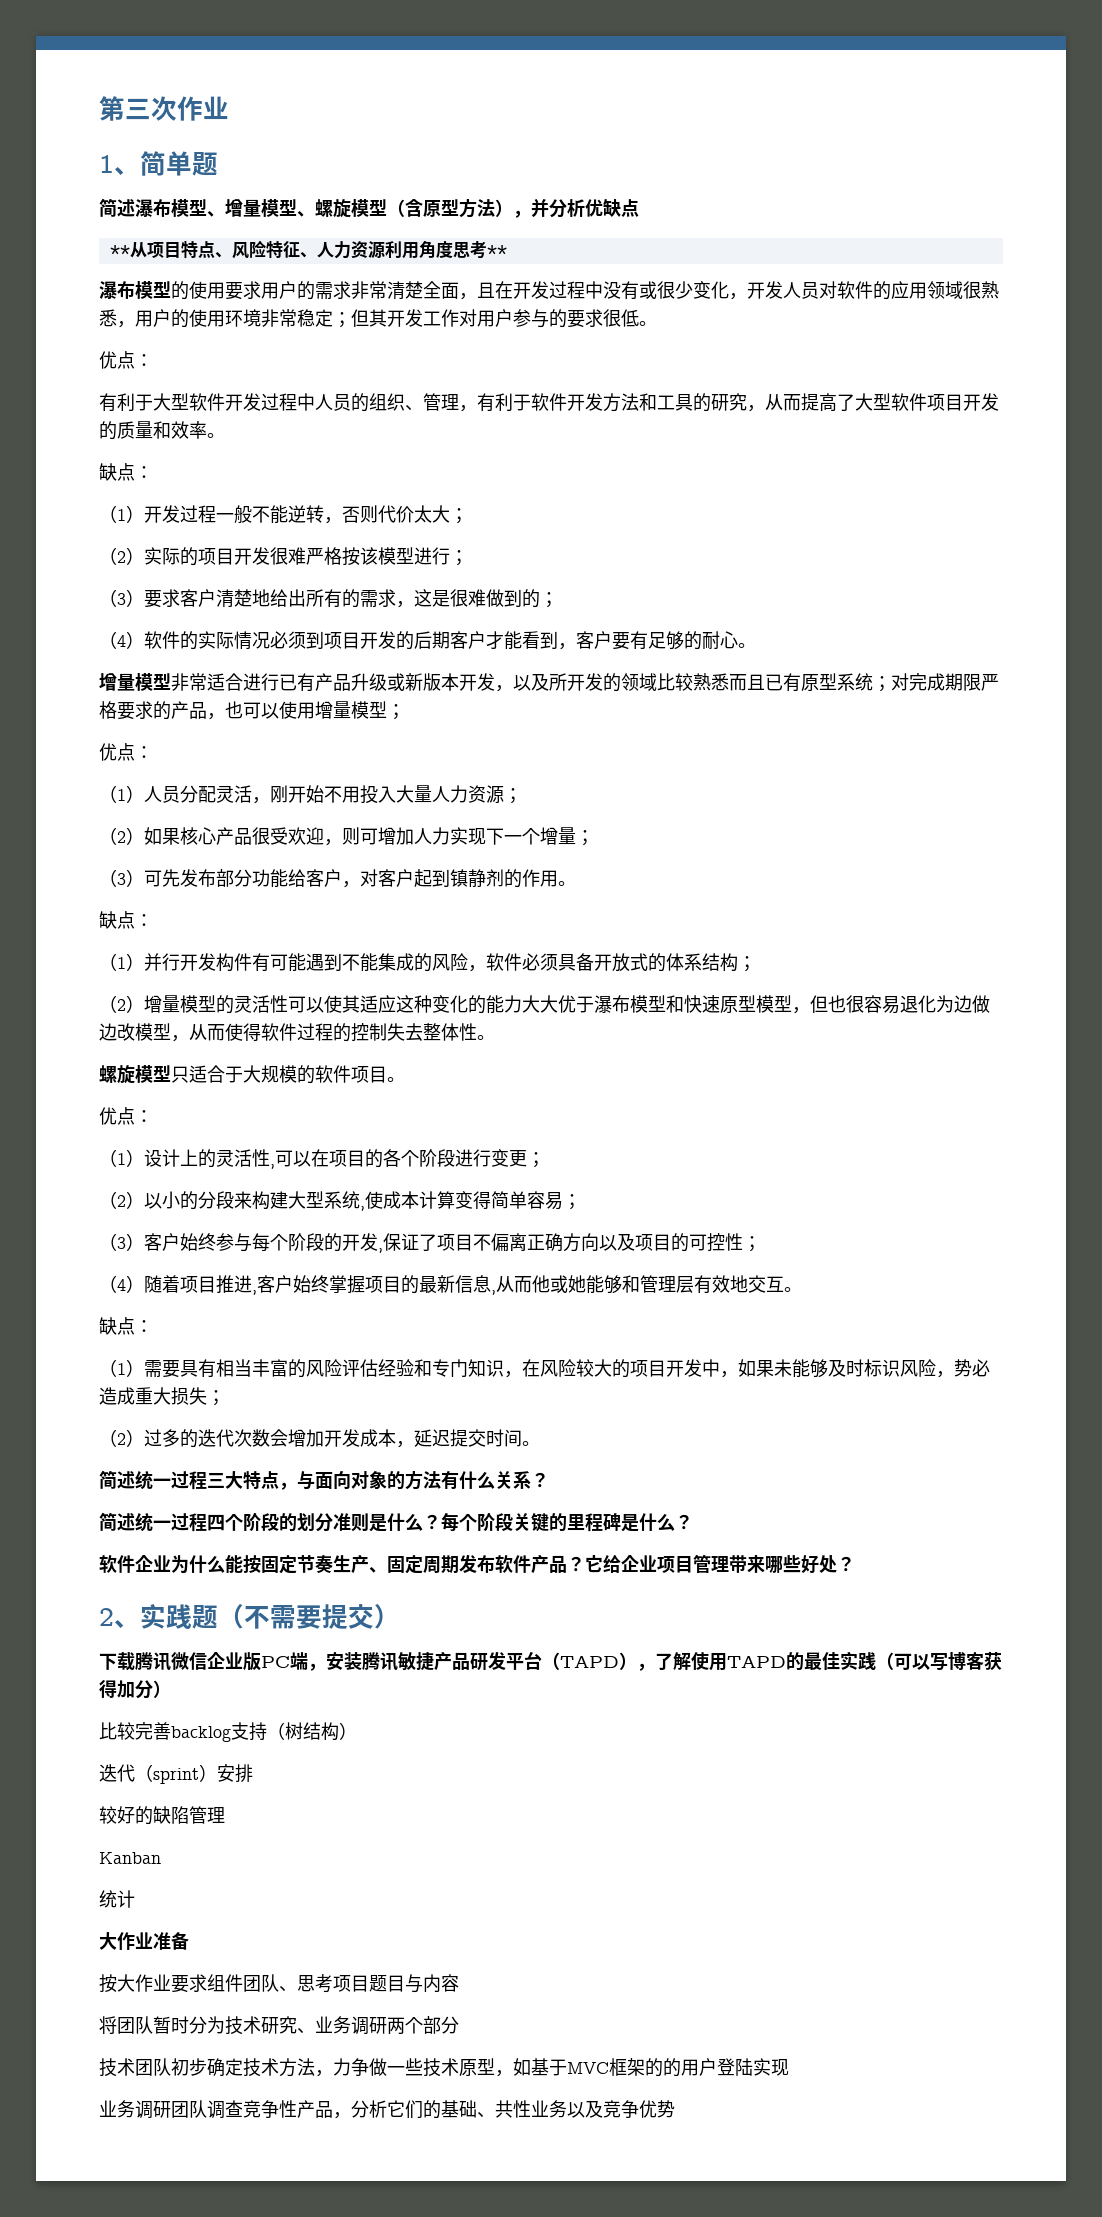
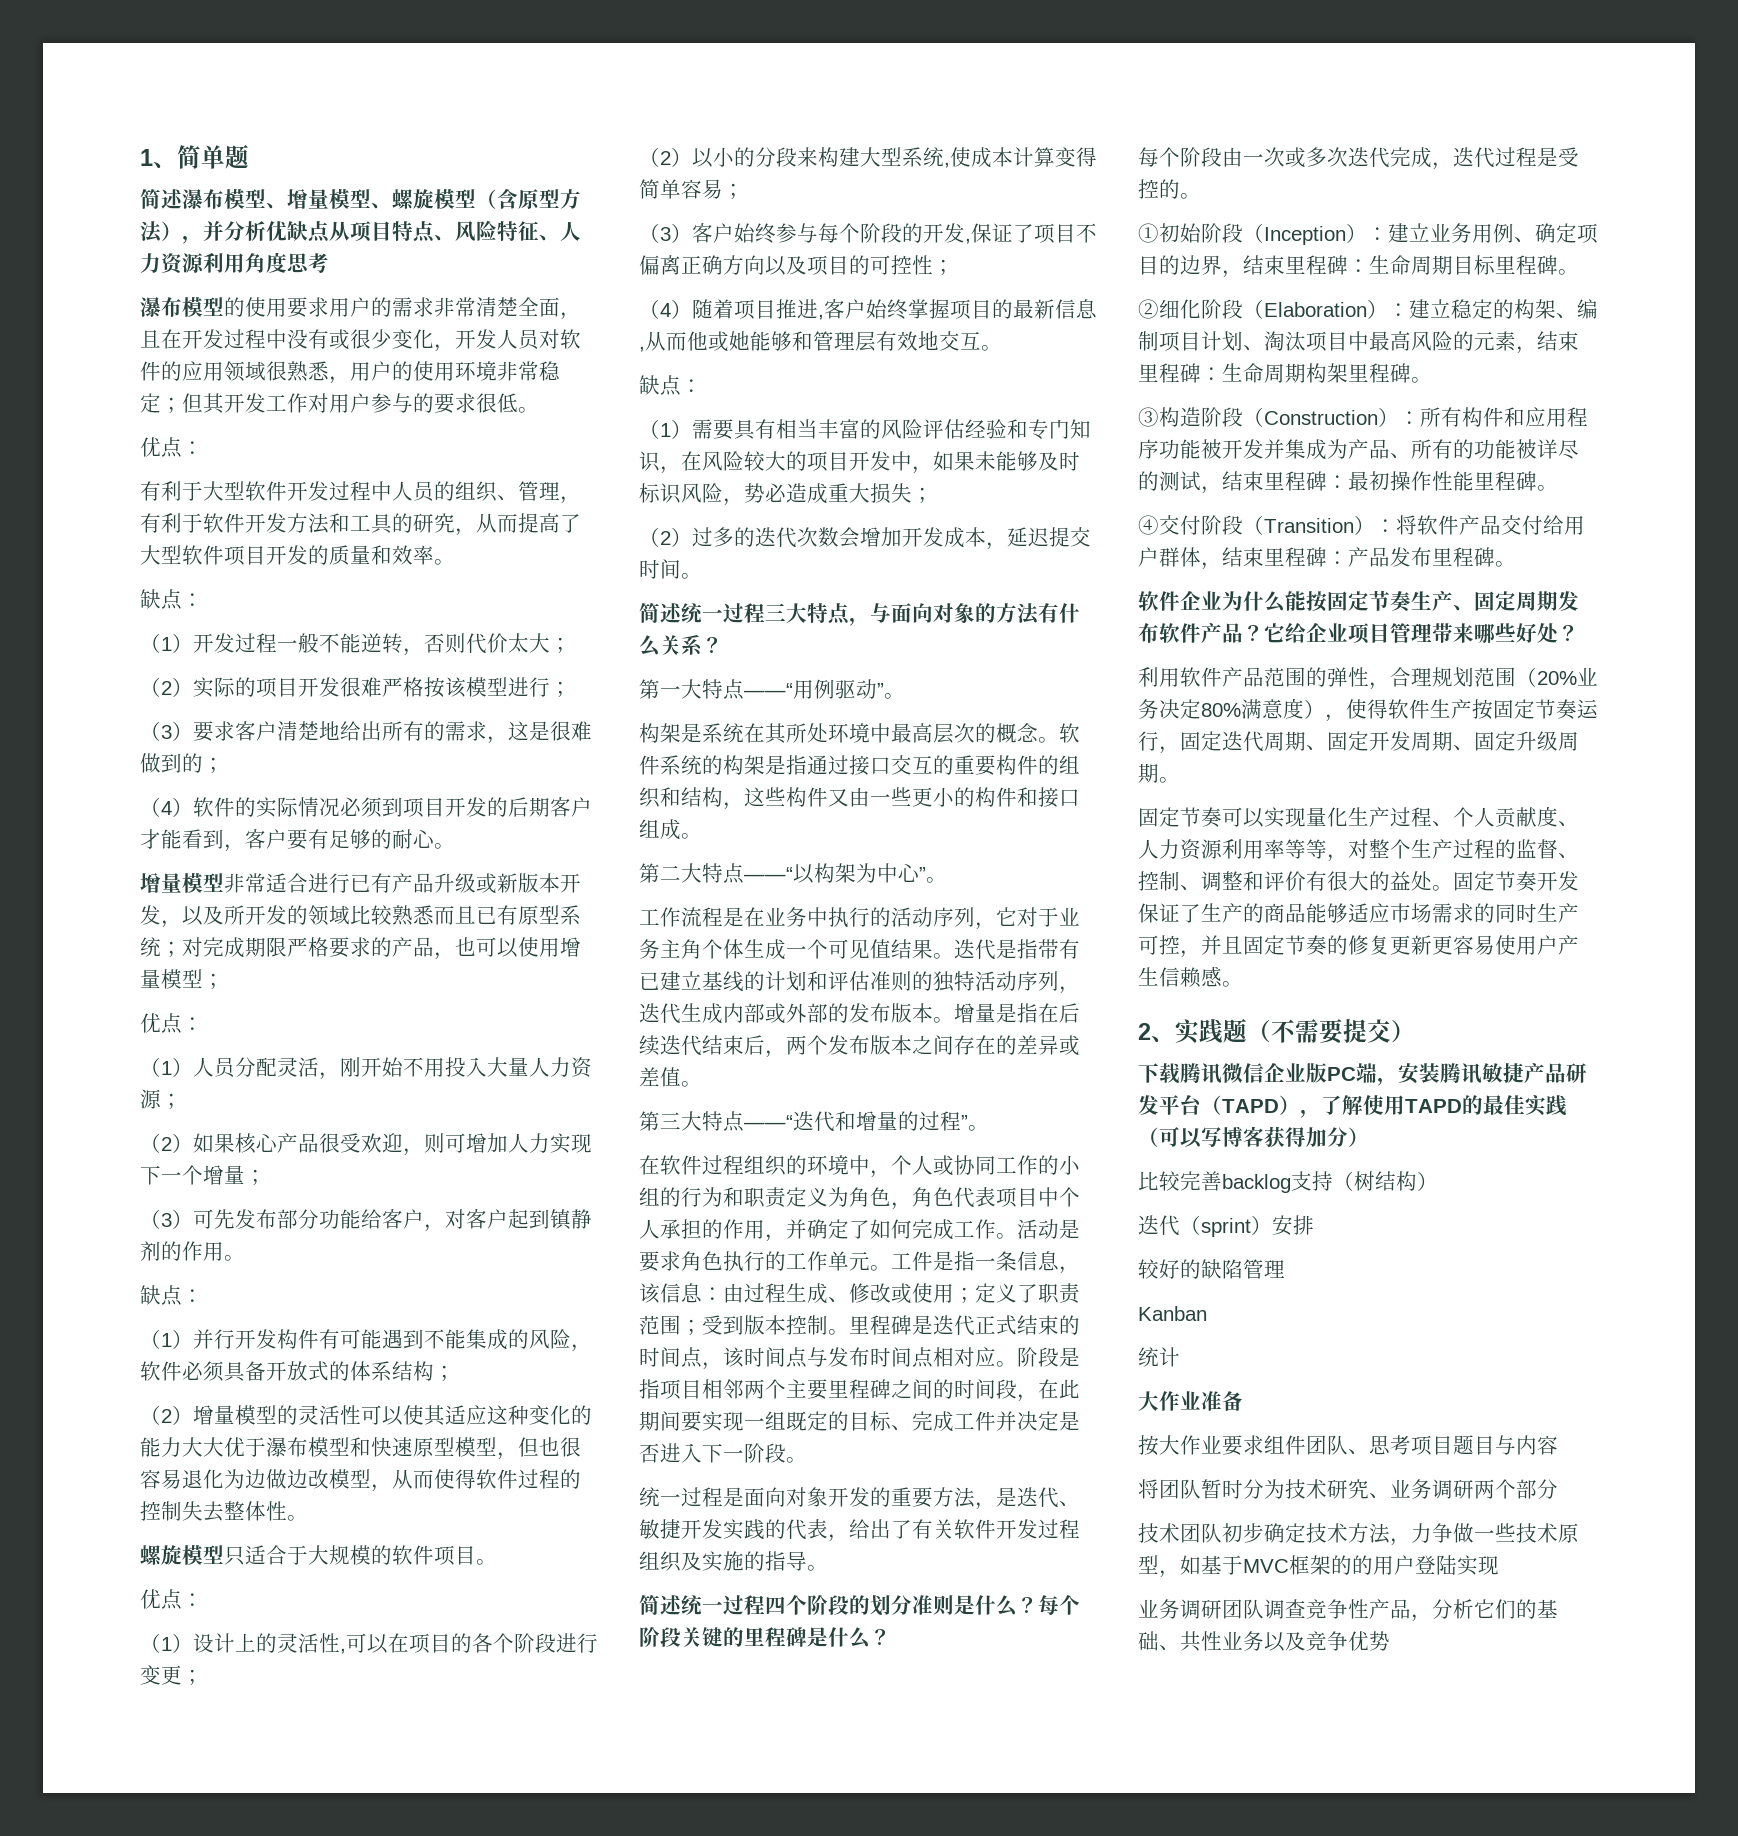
- 第三次作业
- 简述瀑布模型、增量模型、螺旋模型（含原型方法），并分析优缺点
- **从项目特点、风险特征、人力资源利用角度思考**
+ 简述瀑布模型、增量模型、螺旋模型（含原型方法），并分析优缺点从项目特点、风险特征、人力资源利用角度思考
+ 第一大特点——“用例驱动”。
+ 构架是系统在其所处环境中最高层次的概念。软件系统的构架是指通过接口交互的重要构件的组织和结构，这些构件又由一些更小的构件和接口组成。
+ 第二大特点——“以构架为中心”。
+ 工作流程是在业务中执行的活动序列，它对于业务主角个体生成一个可见值结果。迭代是指带有已建立基线的计划和评估准则的独特活动序列，迭代生成内部或外部的发布版本。增量是指在后续迭代结束后，两个发布版本之间存在的差异或差值。
+ 第三大特点——“迭代和增量的过程”。
+ 在软件过程组织的环境中，个人或协同工作的小组的行为和职责定义为角色，角色代表项目中个人承担的作用，并确定了如何完成工作。活动是要求角色执行的工作单元。工件是指一条信息，该信息：由过程生成、修改或使用；定义了职责范围；受到版本控制。里程碑是迭代正式结束的时间点，该时间点与发布时间点相对应。阶段是指项目相邻两个主要里程碑之间的时间段，在此期间要实现一组既定的目标、完成工件并决定是否进入下一阶段。
+ 统一过程是面向对象开发的重要方法，是迭代、敏捷开发实践的代表，给出了有关软件开发过程组织及实施的指导。
+ 每个阶段由一次或多次迭代完成，迭代过程是受控的。
+ ①初始阶段（Inception）：建立业务用例、确定项目的边界，结束里程碑：生命周期目标里程碑。
+ ②细化阶段（Elaboration）：建立稳定的构架、编制项目计划、淘汰项目中最高风险的元素，结束里程碑：生命周期构架里程碑。
+ ③构造阶段（Construction）：所有构件和应用程序功能被开发并集成为产品、所有的功能被详尽的测试，结束里程碑：最初操作性能里程碑。
+ ④交付阶段（Transition）：将软件产品交付给用户群体，结束里程碑：产品发布里程碑。
+ 利用软件产品范围的弹性，合理规划范围（20%业务决定80%满意度），使得软件生产按固定节奏运行，固定迭代周期、固定开发周期、固定升级周期。
+ 固定节奏可以实现量化生产过程、个人贡献度、人力资源利用率等等，对整个生产过程的监督、控制、调整和评价有很大的益处。固定节奏开发保证了生产的商品能够适应市场需求的同时生产可控，并且固定节奏的修复更新更容易使用户产生信赖感。

